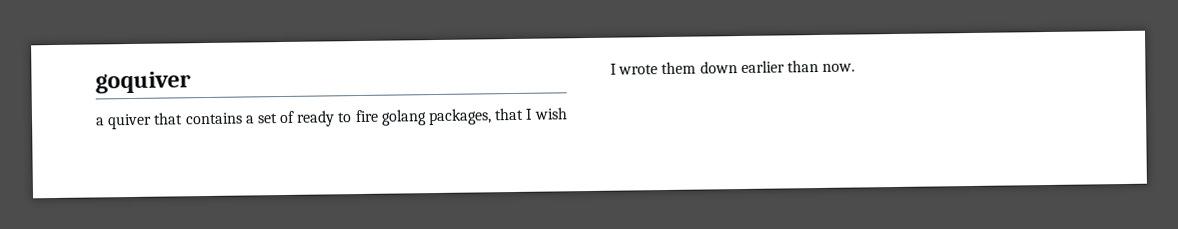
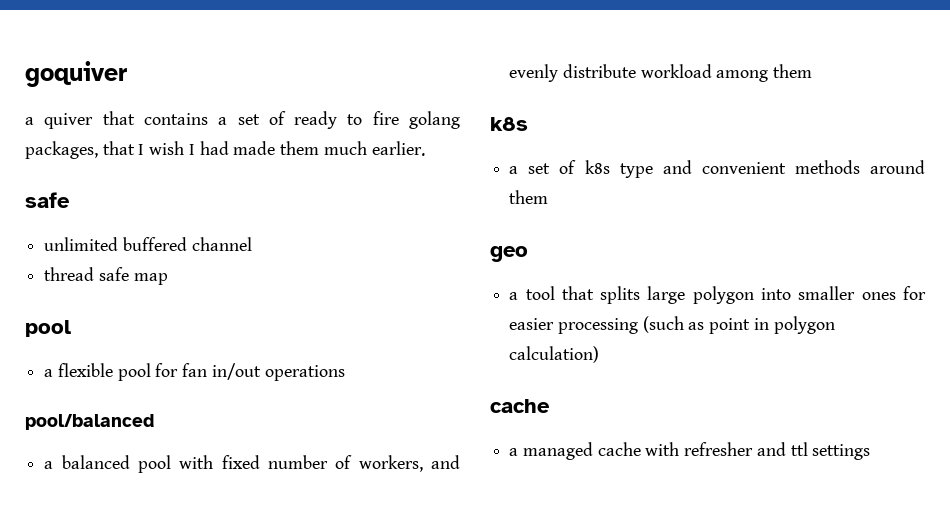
- a quiver that contains a set of ready to fire golang packages, that I wish I wrote them down earlier than now.
+ a quiver that contains a set of ready to fire golang packages, that I wish I had made them much earlier.
+ safe
+ unlimited buffered channel
+ thread safe map
+ pool
+ a flexible pool for fan in/out operations
+ pool/balanced
+ a balanced pool with fixed number of workers, and evenly distribute workload among them
+ k8s
+ a set of k8s type and convenient methods around them
+ geo
+ a tool that splits large polygon into smaller ones for easier processing (such as point in polygon calculation)
+ cache
+ a managed cache with refresher and ttl settings

